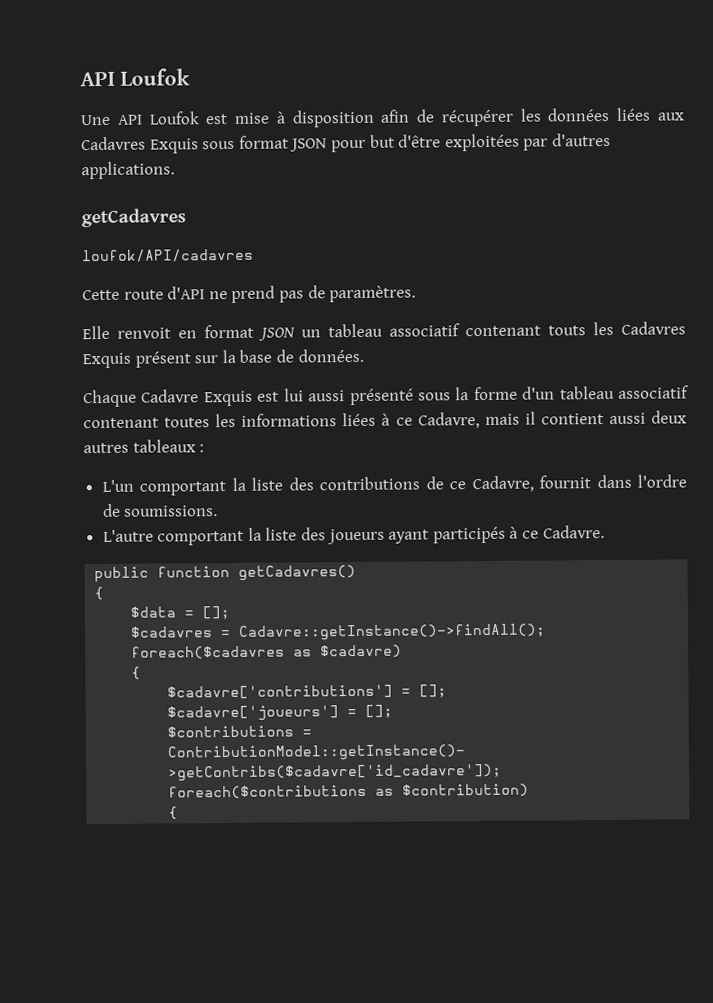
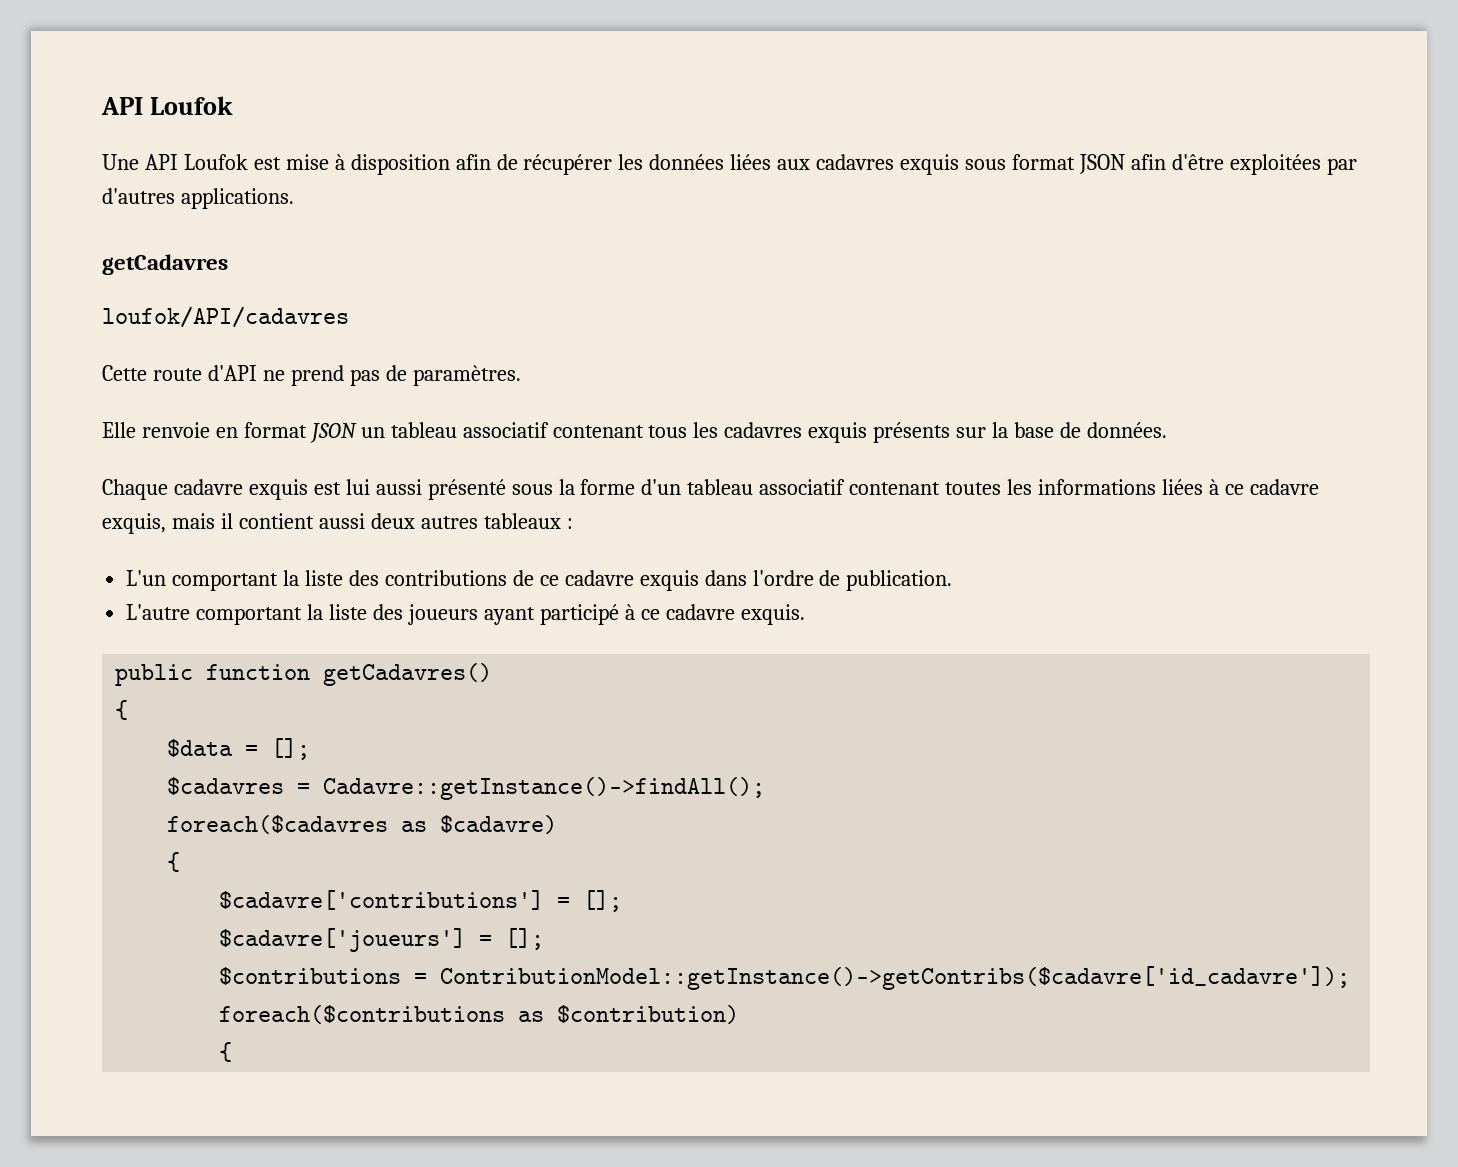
- Une API Loufok est mise à disposition afin de récupérer les données liées aux Cadavres Exquis sous format JSON pour but d'être exploitées par d'autres applications.
+ Une API Loufok est mise à disposition afin de récupérer les données liées aux cadavres exquis sous format JSON afin d'être exploitées par d'autres applications.
- Elle renvoit en format JSON un tableau associatif contenant touts les Cadavres Exquis présent sur la base de données.
+ Elle renvoie en format JSON un tableau associatif contenant tous les cadavres exquis présents sur la base de données.
- Chaque Cadavre Exquis est lui aussi présenté sous la forme d'un tableau associatif contenant toutes les informations liées à ce Cadavre, mais il contient aussi deux autres tableaux :
+ Chaque cadavre exquis est lui aussi présenté sous la forme d'un tableau associatif contenant toutes les informations liées à ce cadavre exquis, mais il contient aussi deux autres tableaux :
- L'un comportant la liste des contributions de ce Cadavre, fournit dans l'ordre de soumissions.
+ L'un comportant la liste des contributions de ce cadavre exquis dans l'ordre de publication.
- L'autre comportant la liste des joueurs ayant participés à ce Cadavre.
+ L'autre comportant la liste des joueurs ayant participé à ce cadavre exquis.

